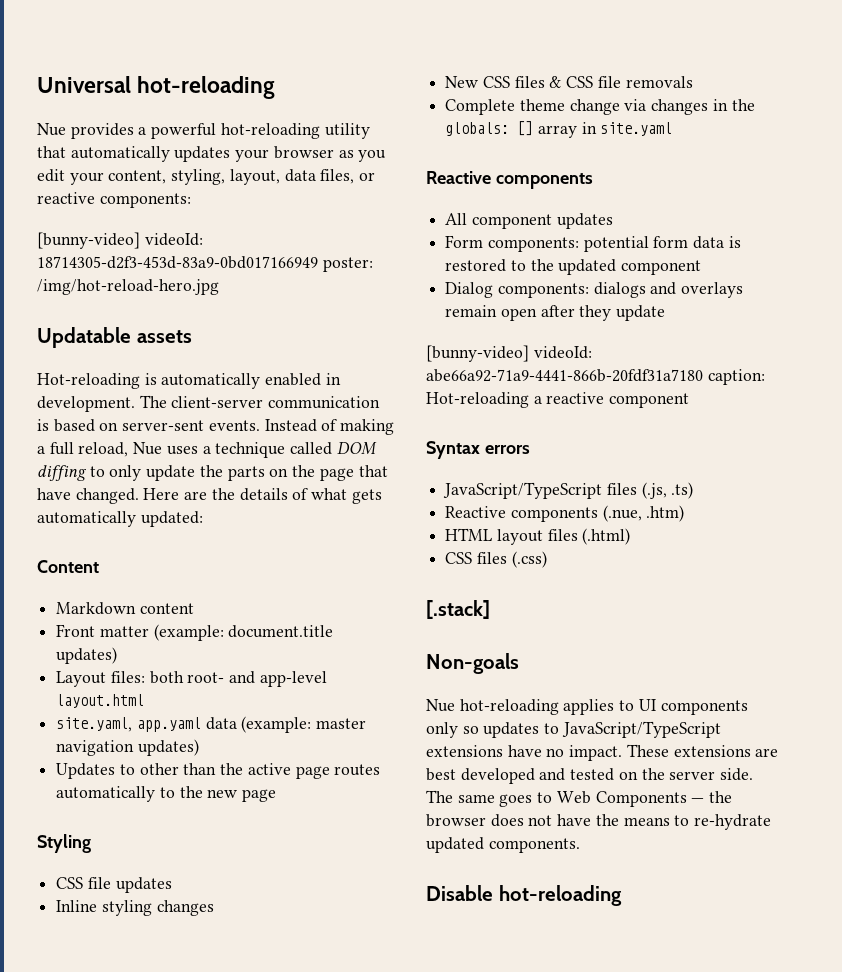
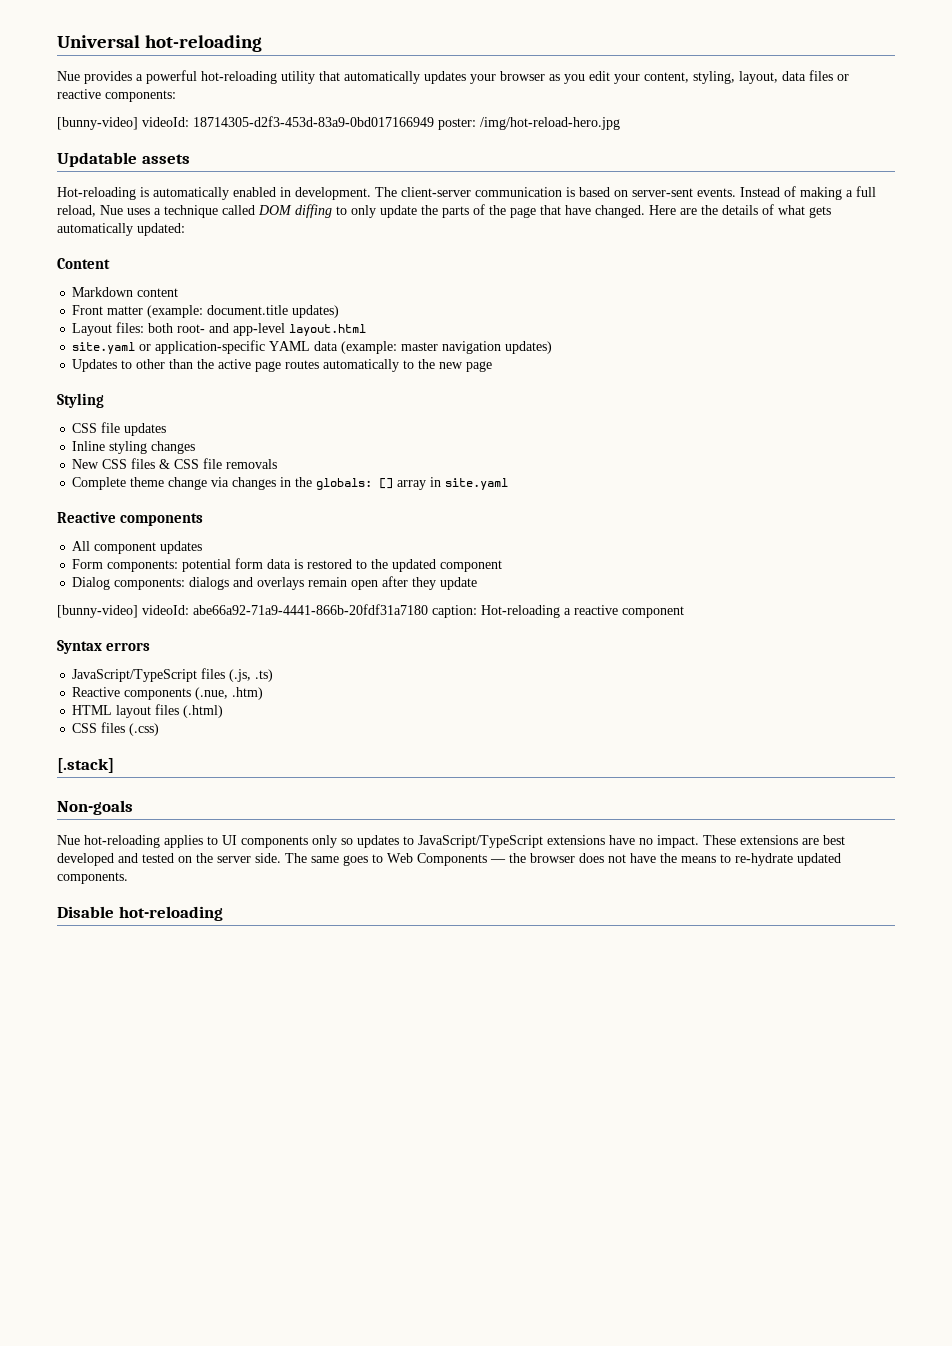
- Nue provides a powerful hot-reloading utility that automatically updates your browser as you edit your content, styling, layout, data files, or reactive components:
+ Nue provides a powerful hot-reloading utility that automatically updates your browser as you edit your content, styling, layout, data files or reactive components:
- Instead of making a full reload, Nue uses a technique called DOM diffing to only update the parts on the page that have changed.
+ Instead of making a full reload, Nue uses a technique called DOM diffing to only update the parts of the page that have changed.
- site.yaml, app.yaml data (example: master navigation updates)
+ site.yaml or application-specific YAML data (example: master navigation updates)

